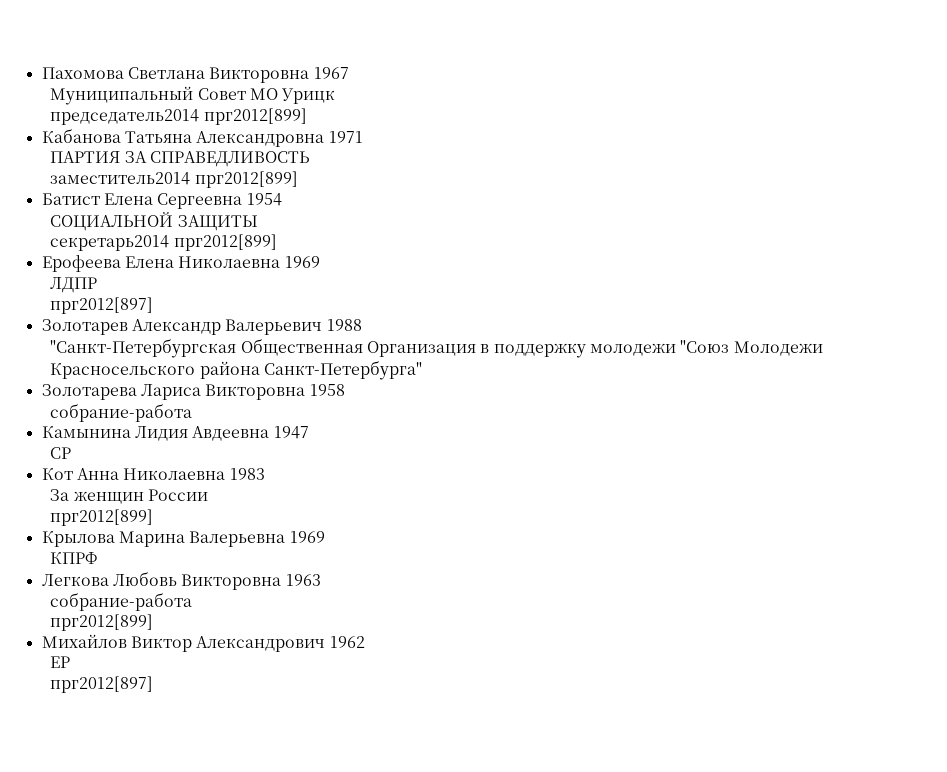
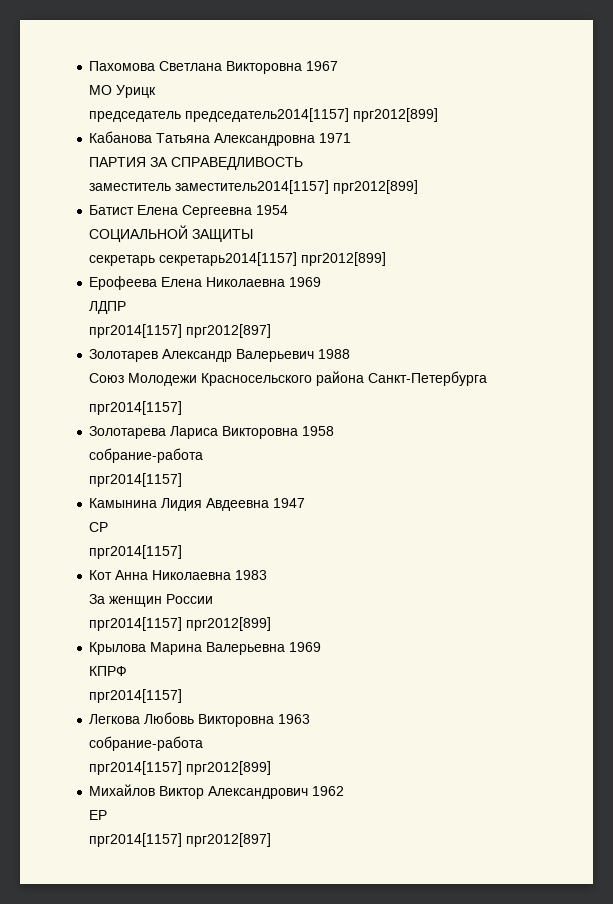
- Муниципальный Совет МО Урицк
+ МО Урицк
- председатель2014 прг2012[899]
+ председатель председатель2014[1157] прг2012[899]
- заместитель2014 прг2012[899]
+ заместитель заместитель2014[1157] прг2012[899]
- секретарь2014 прг2012[899]
+ секретарь секретарь2014[1157] прг2012[899]
  ЛДПР
- прг2012[897]
+ прг2014[1157] прг2012[897]
- "Санкт-Петербургская Общественная Организация в поддержку молодежи "Союз Молодежи Красносельского района Санкт-Петербурга"
+ Союз Молодежи Красносельского района Санкт-Петербурга
+ прг2014[1157]
  Золотарева Лариса Викторовна 1958
  собрание-работа
+ прг2014[1157]
  СР
+ прг2014[1157]
  За женщин России
- прг2012[899]
+ прг2014[1157] прг2012[899]
  КПРФ
+ прг2014[1157]
  Легкова Любовь Викторовна 1963
  собрание-работа
- прг2012[899]
+ прг2014[1157] прг2012[899]
  ЕР
- прг2012[897]
+ прг2014[1157] прг2012[897]

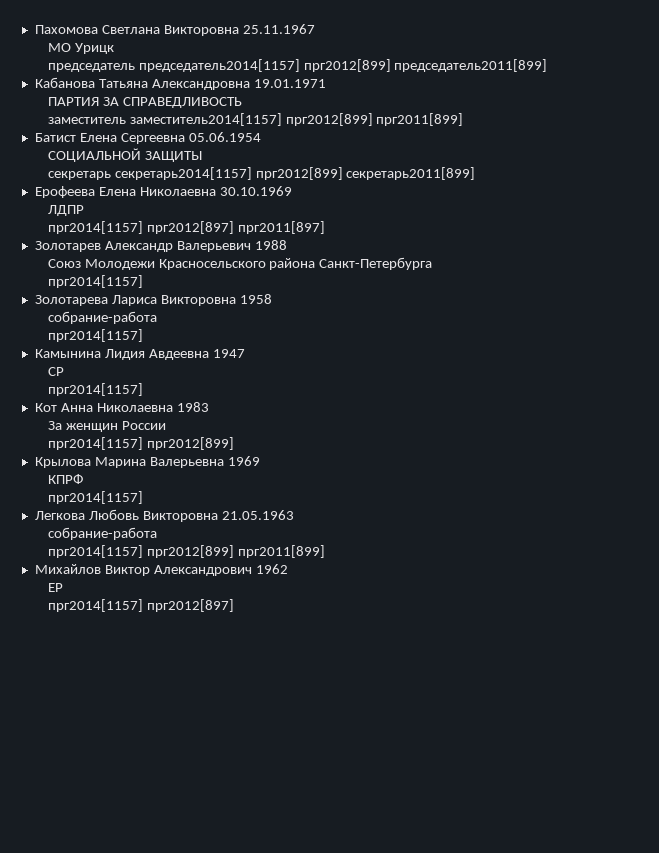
- Пахомова Светлана Викторовна 1967
+ Пахомова Светлана Викторовна 25.11.1967
- председатель председатель2014[1157] прг2012[899]
+ председатель председатель2014[1157] прг2012[899] председатель2011[899]
- Кабанова Татьяна Александровна 1971
+ Кабанова Татьяна Александровна 19.01.1971
- заместитель заместитель2014[1157] прг2012[899]
+ заместитель заместитель2014[1157] прг2012[899] прг2011[899]
- Батист Елена Сергеевна 1954
+ Батист Елена Сергеевна 05.06.1954
- секретарь секретарь2014[1157] прг2012[899]
+ секретарь секретарь2014[1157] прг2012[899] секретарь2011[899]
- Ерофеева Елена Николаевна 1969
+ Ерофеева Елена Николаевна 30.10.1969
  ЛДПР
- прг2014[1157] прг2012[897]
+ прг2014[1157] прг2012[897] прг2011[897]
- Легкова Любовь Викторовна 1963
+ Легкова Любовь Викторовна 21.05.1963
  собрание-работа
- прг2014[1157] прг2012[899]
+ прг2014[1157] прг2012[899] прг2011[899]

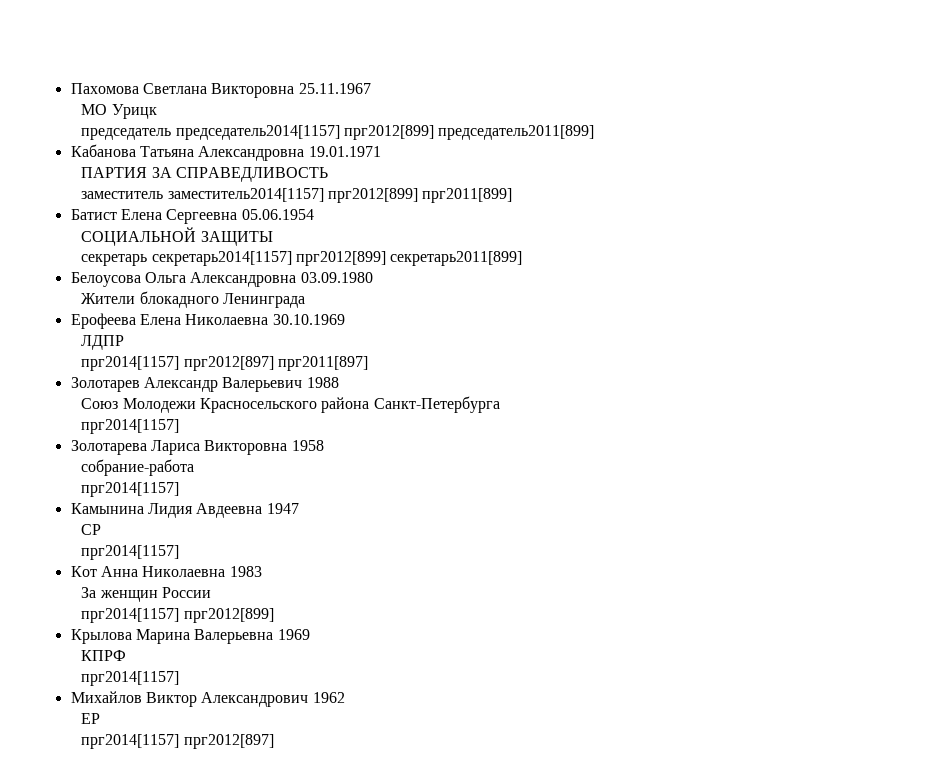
+ Белоусова Ольга Александровна 03.09.1980
+ Жители блокадного Ленинграда
- Легкова Любовь Викторовна 21.05.1963
- собрание-работа
- прг2014[1157] прг2012[899] прг2011[899]

